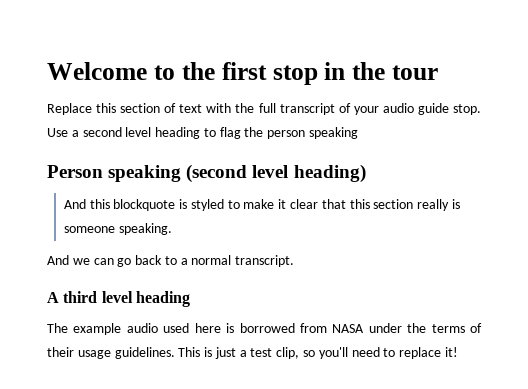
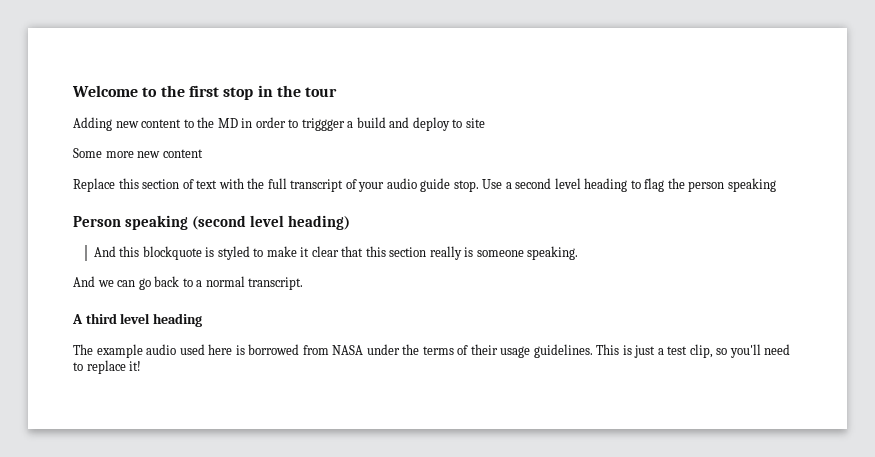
+ Adding new content to the MD in order to triggger a build and deploy to site
+ Some more new content

